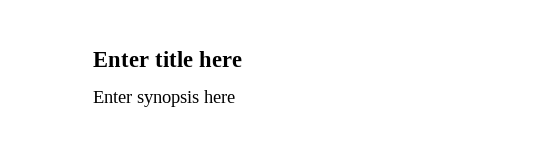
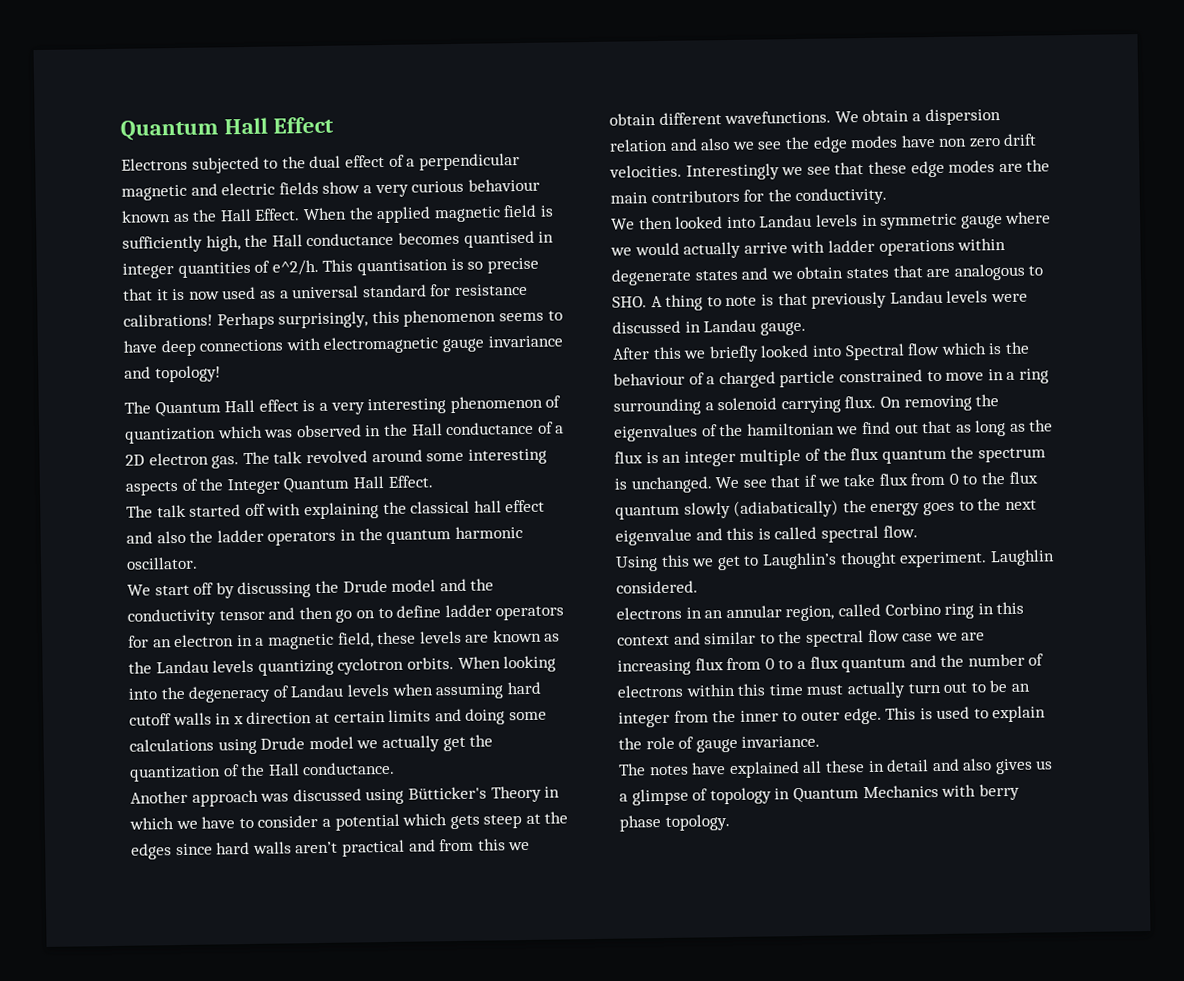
- Enter title here
- Enter synopsis here
+ Quantum Hall Effect
+ Electrons subjected to the dual effect of a perpendicular magnetic and electric fields show a very curious behaviour known as the Hall Effect. When the applied magnetic field is sufficiently high, the Hall conductance becomes quantised in integer quantities of e^2/h. This quantisation is so precise that it is now used as a universal standard for resistance calibrations! Perhaps surprisingly, this phenomenon seems to have deep connections with electromagnetic gauge invariance and topology!
+ The Quantum Hall effect is a very interesting phenomenon of quantization which was observed in the Hall conductance of a 2D electron gas. The talk revolved around some interesting aspects of the Integer Quantum Hall Effect.
+ The talk started off with explaining the classical hall effect and also the ladder operators in the quantum harmonic oscillator.
+ We start off by discussing the Drude model and the conductivity tensor and then go on to define ladder operators for an electron in a magnetic field, these levels are known as the Landau levels quantizing cyclotron orbits. When looking into the degeneracy of Landau levels when assuming hard cutoff walls in x direction at certain limits and doing some calculations using Drude model we actually get the quantization of the Hall conductance.
+ Another approach was discussed using Bütticker's Theory in which we have to consider a potential which gets steep at the edges since hard walls aren’t practical and from this we obtain different wavefunctions. We obtain a dispersion relation and also we see the edge modes have non zero drift velocities. Interestingly we see that these edge modes are the main contributors for the conductivity.
+ We then looked into Landau levels in symmetric gauge where we would actually arrive with ladder operations within degenerate states and we obtain states that are analogous to SHO. A thing to note is that previously Landau levels were discussed in Landau gauge.
+ After this we briefly looked into Spectral flow which is the behaviour of a charged particle constrained to move in a ring surrounding a solenoid carrying flux. On removing the eigenvalues of the hamiltonian we find out that as long as the flux is an integer multiple of the flux quantum the spectrum is unchanged. We see that if we take flux from 0 to the flux quantum slowly (adiabatically) the energy goes to the next eigenvalue and this is called spectral flow.
+ Using this we get to Laughlin’s thought experiment. Laughlin considered.
+ electrons in an annular region, called Corbino ring in this context and similar to the spectral flow case we are increasing flux from 0 to a flux quantum and the number of electrons within this time must actually turn out to be an integer from the inner to outer edge. This is used to explain the role of gauge invariance.
+ The notes have explained all these in detail and also gives us a glimpse of topology in Quantum Mechanics with berry phase topology.

